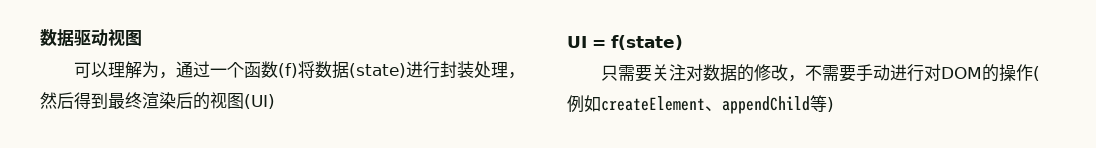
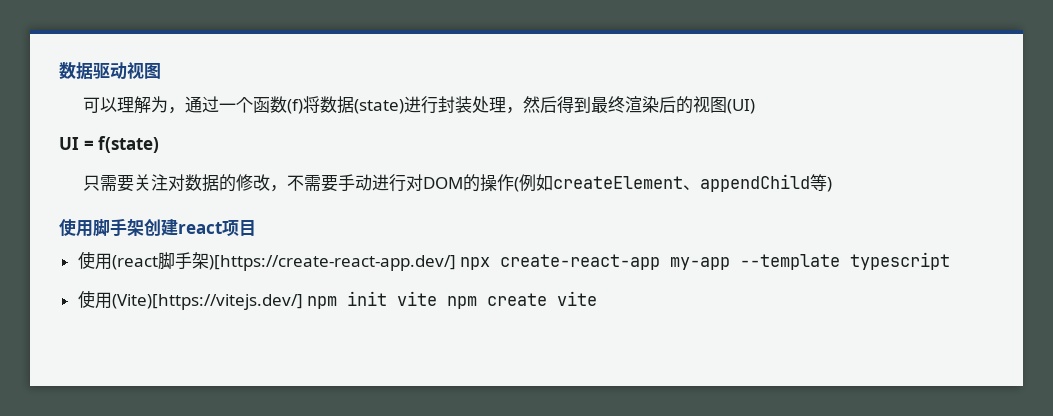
+ 使用脚手架创建react项目
+ 使用(react脚手架)[https://create-react-app.dev/] npx create-react-app my-app --template typescript
+ 使用(Vite)[https://vitejs.dev/] npm init vite npm create vite

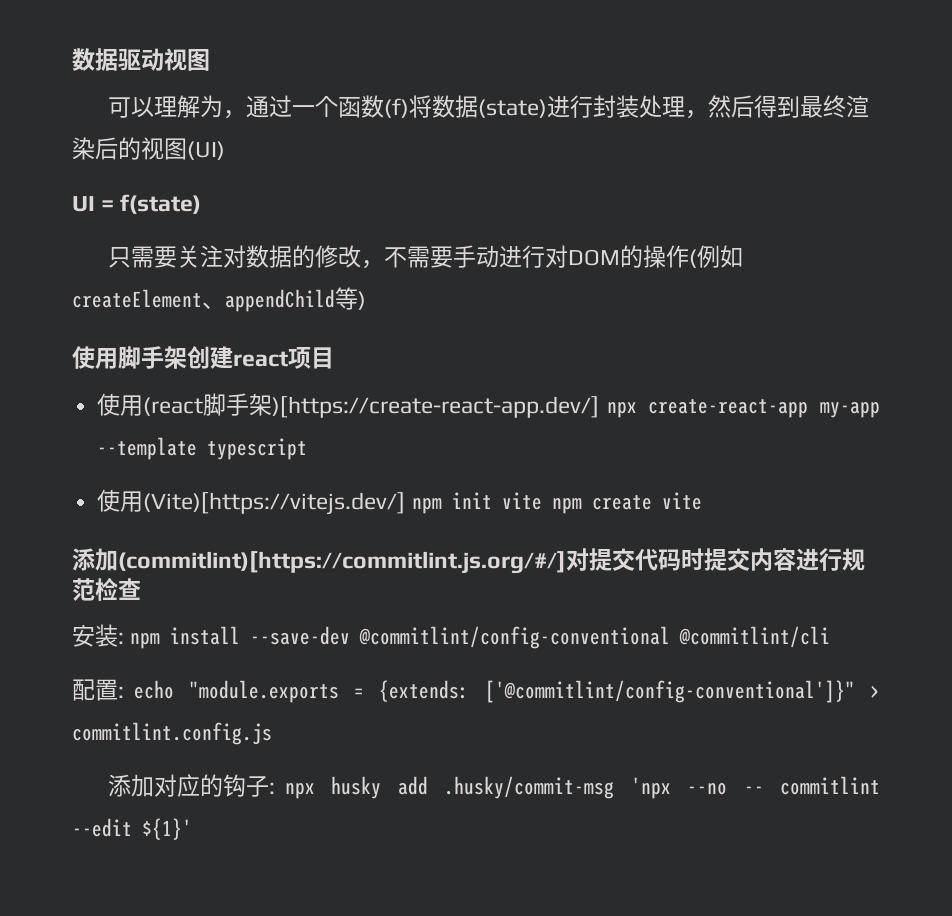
+ 添加(commitlint)[https://commitlint.js.org/#/]对提交代码时提交内容进行规范检查
+ 安装: npm install --save-dev @commitlint/config-conventional @commitlint/cli
+ 配置: echo "module.exports = {extends: ['@commitlint/config-conventional']}" > commitlint.config.js
+ 添加对应的钩子: npx husky add .husky/commit-msg 'npx --no -- commitlint --edit ${1}'

